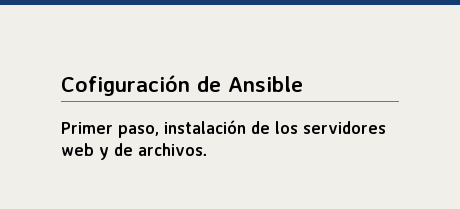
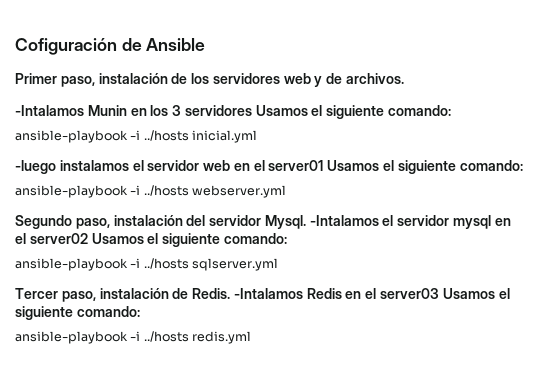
+ -Intalamos Munin en los 3 servidores Usamos el siguiente comando:
+ ansible-playbook -i ../hosts inicial.yml
+ -luego instalamos el servidor web en el server01 Usamos el siguiente comando:
+ ansible-playbook -i ../hosts webserver.yml
+ Segundo paso, instalación del servidor Mysql. -Intalamos el servidor mysql en el server02 Usamos el siguiente comando:
+ ansible-playbook -i ../hosts sqlserver.yml
+ Tercer paso, instalación de Redis. -Intalamos Redis en el server03 Usamos el siguiente comando:
+ ansible-playbook -i ../hosts redis.yml

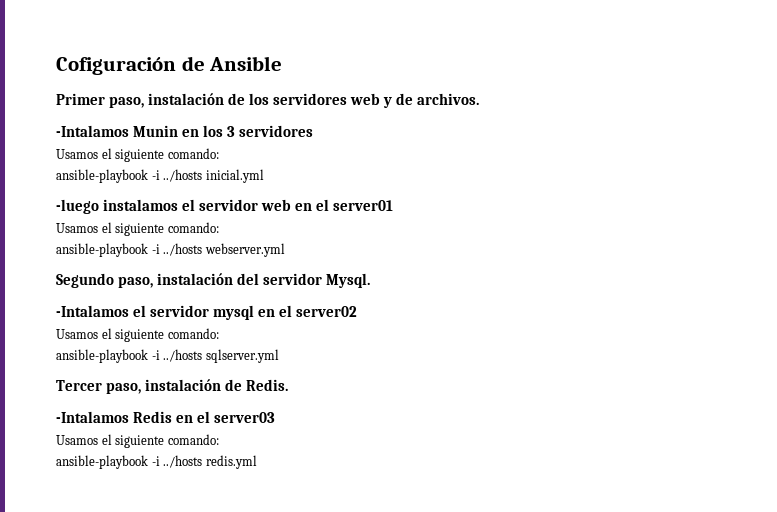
- -Intalamos Munin en los 3 servidores Usamos el siguiente comando:
+ -Intalamos Munin en los 3 servidores
+ Usamos el siguiente comando:
- -luego instalamos el servidor web en el server01 Usamos el siguiente comando:
+ -luego instalamos el servidor web en el server01
+ Usamos el siguiente comando:
- Segundo paso, instalación del servidor Mysql. -Intalamos el servidor mysql en el server02 Usamos el siguiente comando:
+ Segundo paso, instalación del servidor Mysql.
+ -Intalamos el servidor mysql en el server02
+ Usamos el siguiente comando:
- Tercer paso, instalación de Redis. -Intalamos Redis en el server03 Usamos el siguiente comando:
+ Tercer paso, instalación de Redis.
+ -Intalamos Redis en el server03
+ Usamos el siguiente comando:

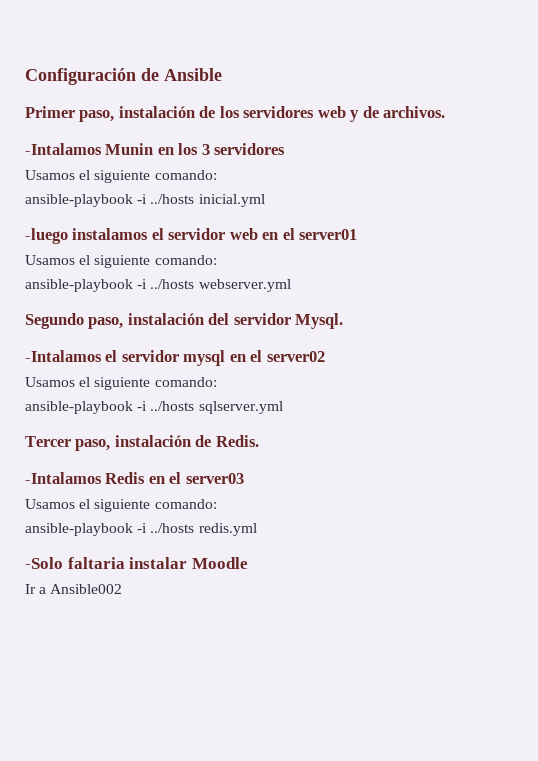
- Cofiguración de Ansible
+ Configuración de Ansible
+ -Solo faltaria instalar Moodle
+ Ir a Ansible002

